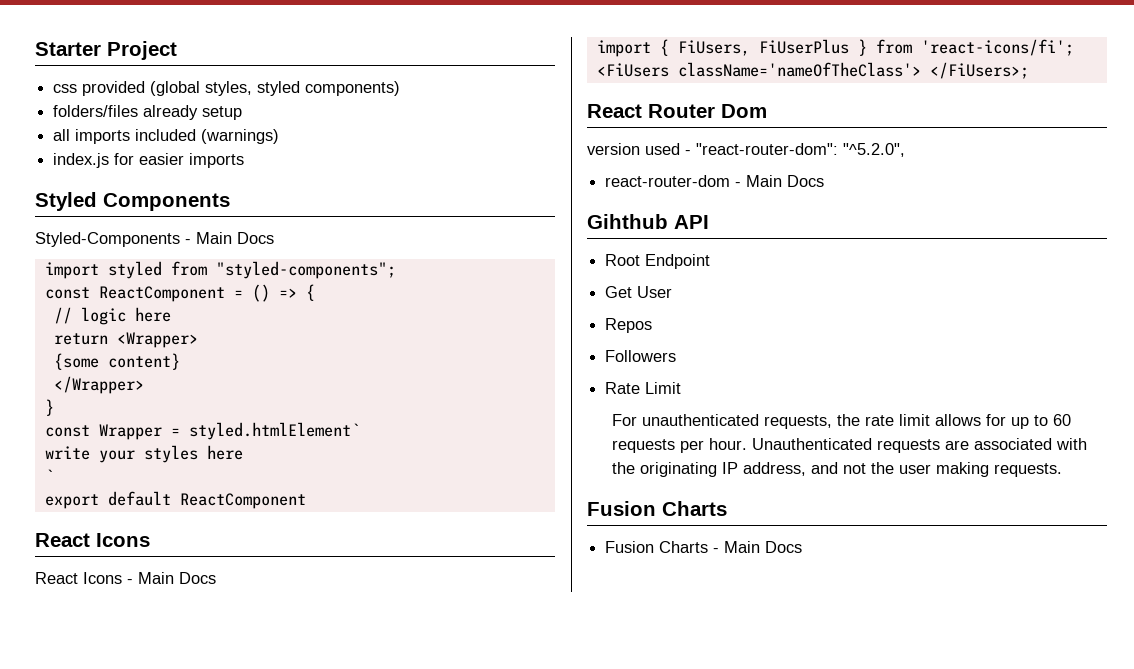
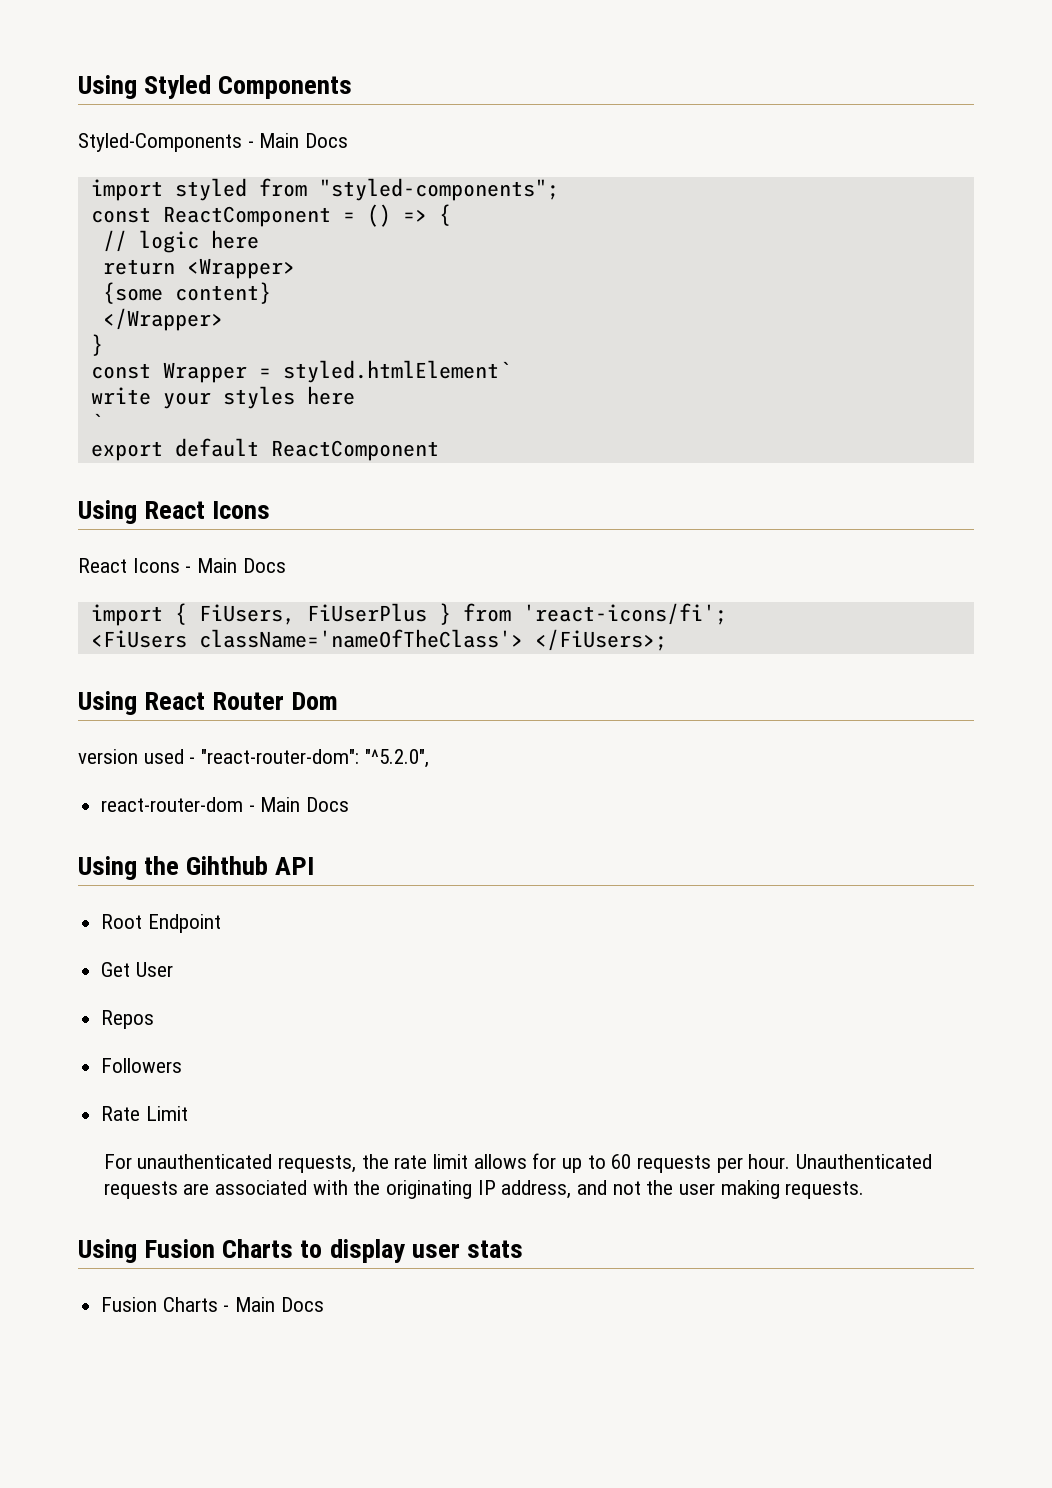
- Starter Project
- css provided (global styles, styled components)
- folders/files already setup
- all imports included (warnings)
- index.js for easier imports
- Styled Components
+ Using Styled Components
  export default ReactComponent
- React Icons
+ Using React Icons
- React Router Dom
+ Using React Router Dom
- Gihthub API
+ Using the Gihthub API
  Unauthenticated requests are associated with the originating IP address, and not the user making requests.
- Fusion Charts
+ Using Fusion Charts to display user stats

